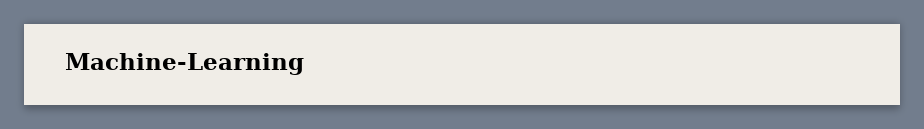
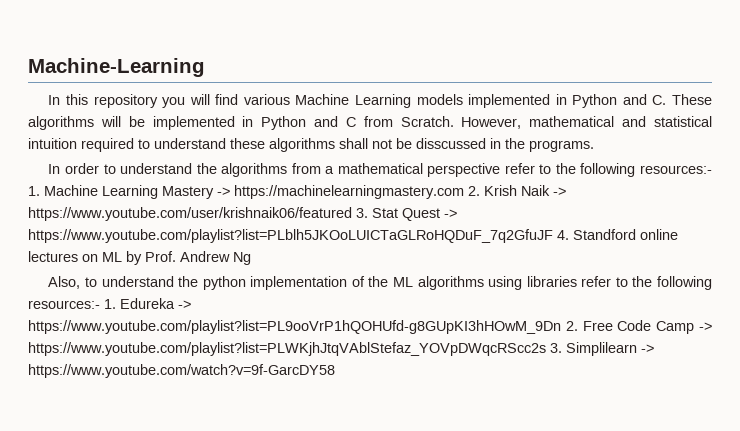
+ In this repository you will find various Machine Learning models implemented in Python and C. These algorithms will be implemented in Python and C from Scratch. However, mathematical and statistical intuition required to understand these algorithms shall not be disscussed in the programs.
+ In order to understand the algorithms from a mathematical perspective refer to the following resources:- 1. Machine Learning Mastery -> https://machinelearningmastery.com 2. Krish Naik -> https://www.youtube.com/user/krishnaik06/featured 3. Stat Quest -> https://www.youtube.com/playlist?list=PLblh5JKOoLUICTaGLRoHQDuF_7q2GfuJF 4. Standford online lectures on ML by Prof. Andrew Ng
+ Also, to understand the python implementation of the ML algorithms using libraries refer to the following resources:- 1. Edureka -> https://www.youtube.com/playlist?list=PL9ooVrP1hQOHUfd-g8GUpKI3hHOwM_9Dn 2. Free Code Camp -> https://www.youtube.com/playlist?list=PLWKjhJtqVAblStefaz_YOVpDWqcRScc2s 3. Simplilearn -> https://www.youtube.com/watch?v=9f-GarcDY58

